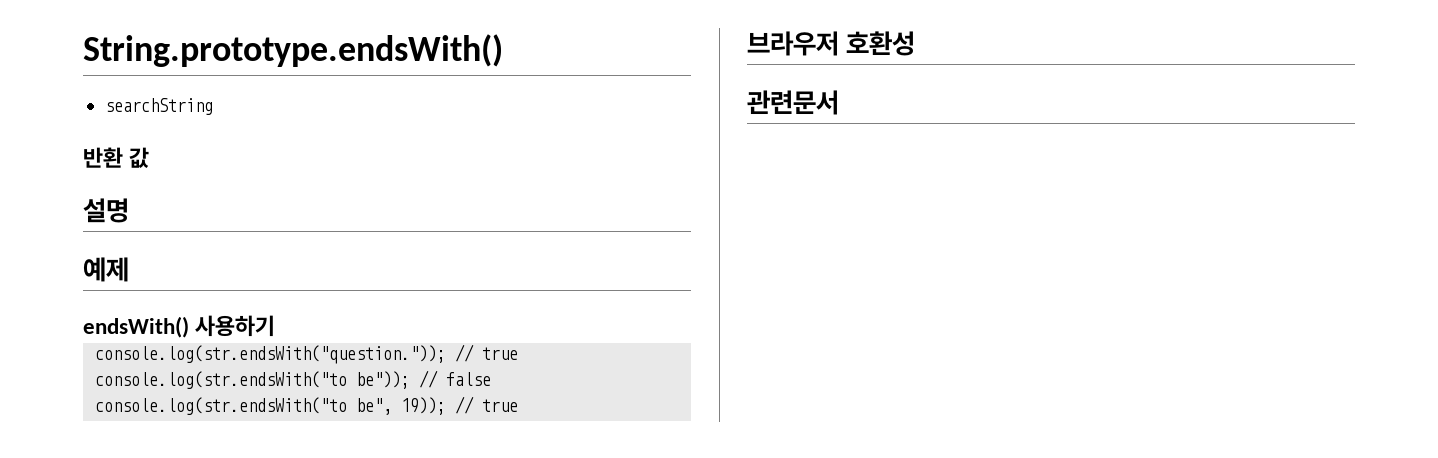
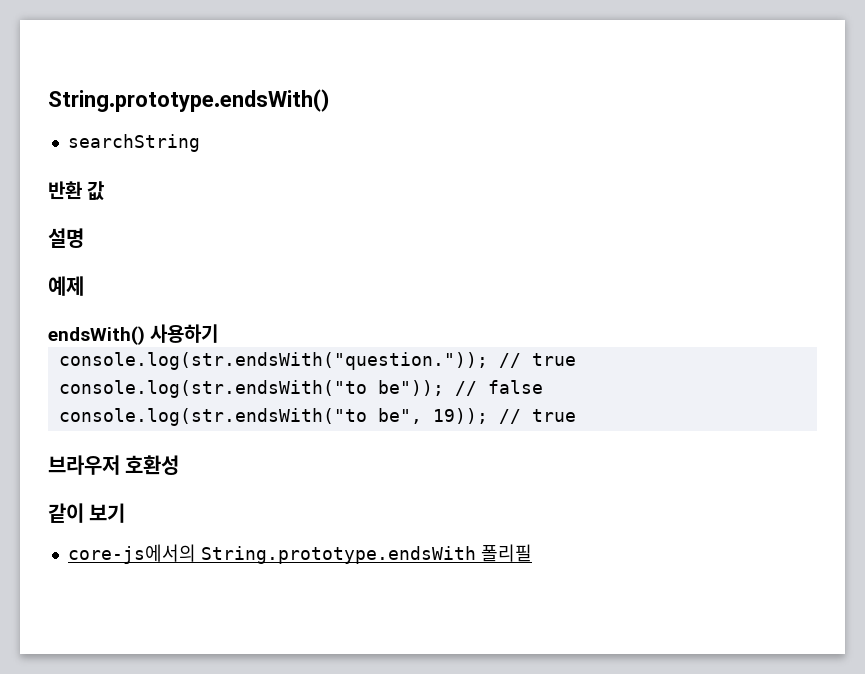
- 관련문서
+ 같이 보기
+ core-js에서의 String.prototype.endsWith 폴리필

